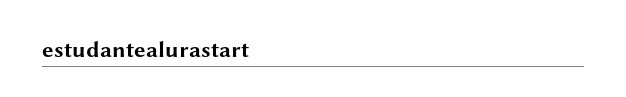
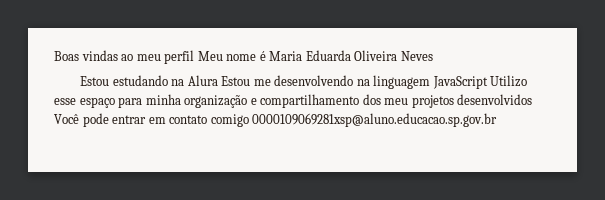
- estudantealurastart
+ Boas vindas ao meu perfil Meu nome é Maria Eduarda Oliveira Neves
+ Estou estudando na Alura Estou me desenvolvendo na linguagem JavaScript Utilizo esse espaço para minha organização e compartilhamento dos meu projetos desenvolvidos Você pode entrar em contato comigo 0000109069281xsp@aluno.educacao.sp.gov.br

